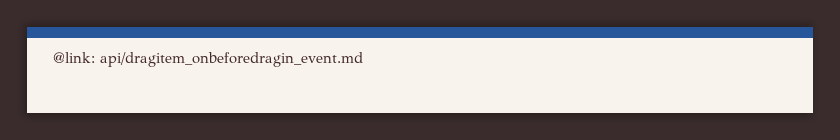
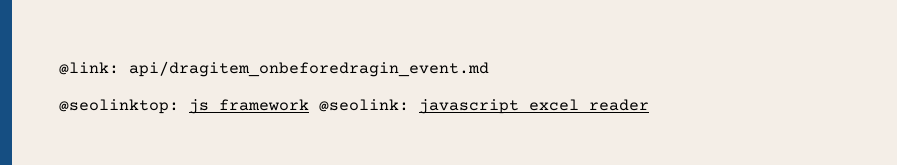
+ @seolinktop: js framework @seolink: javascript excel reader

